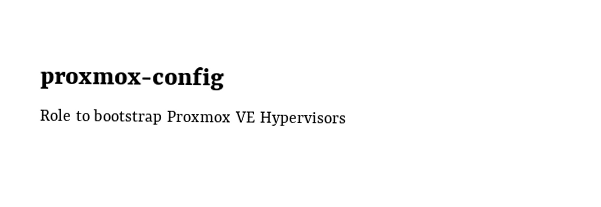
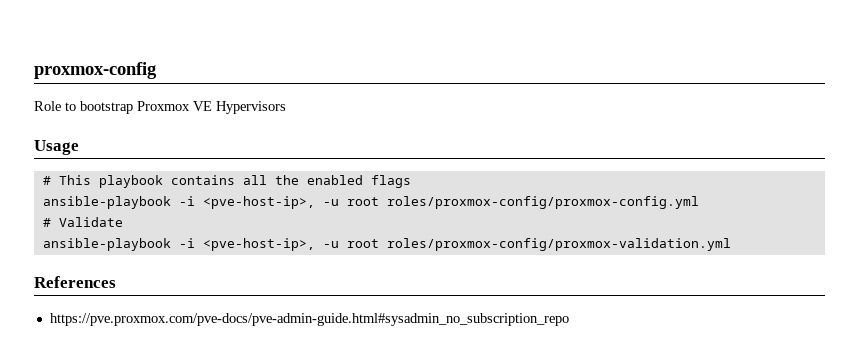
+ Usage
+ # This playbook contains all the enabled flags
+ ansible-playbook -i <pve-host-ip>, -u root roles/proxmox-config/proxmox-config.yml
+ # Validate
+ ansible-playbook -i <pve-host-ip>, -u root roles/proxmox-config/proxmox-validation.yml
+ References
+ https://pve.proxmox.com/pve-docs/pve-admin-guide.html#sysadmin_no_subscription_repo

